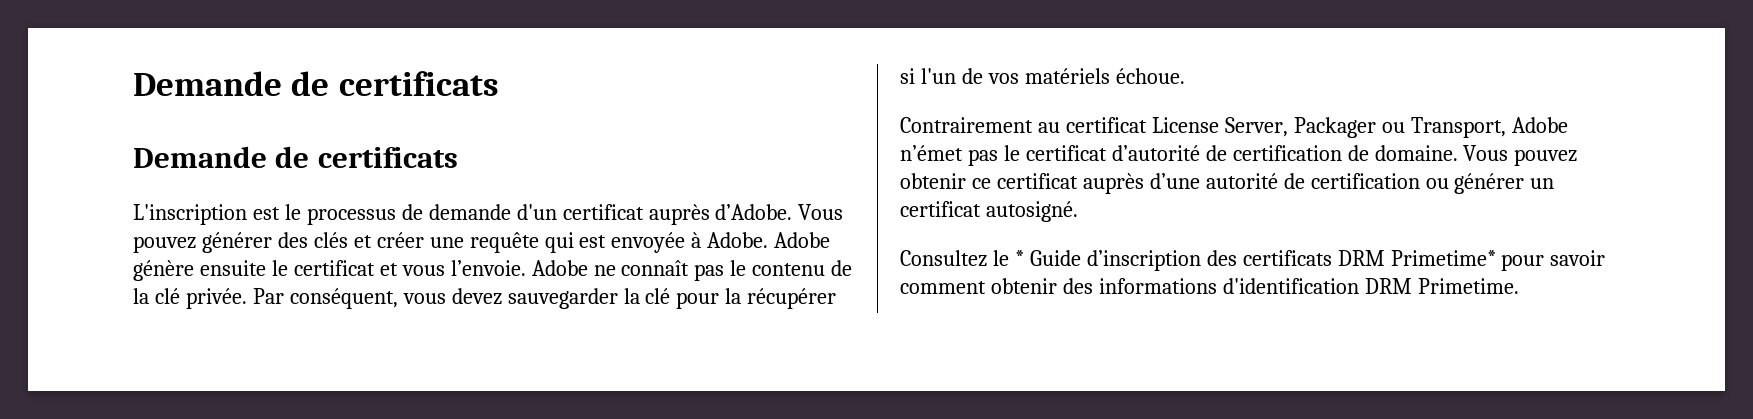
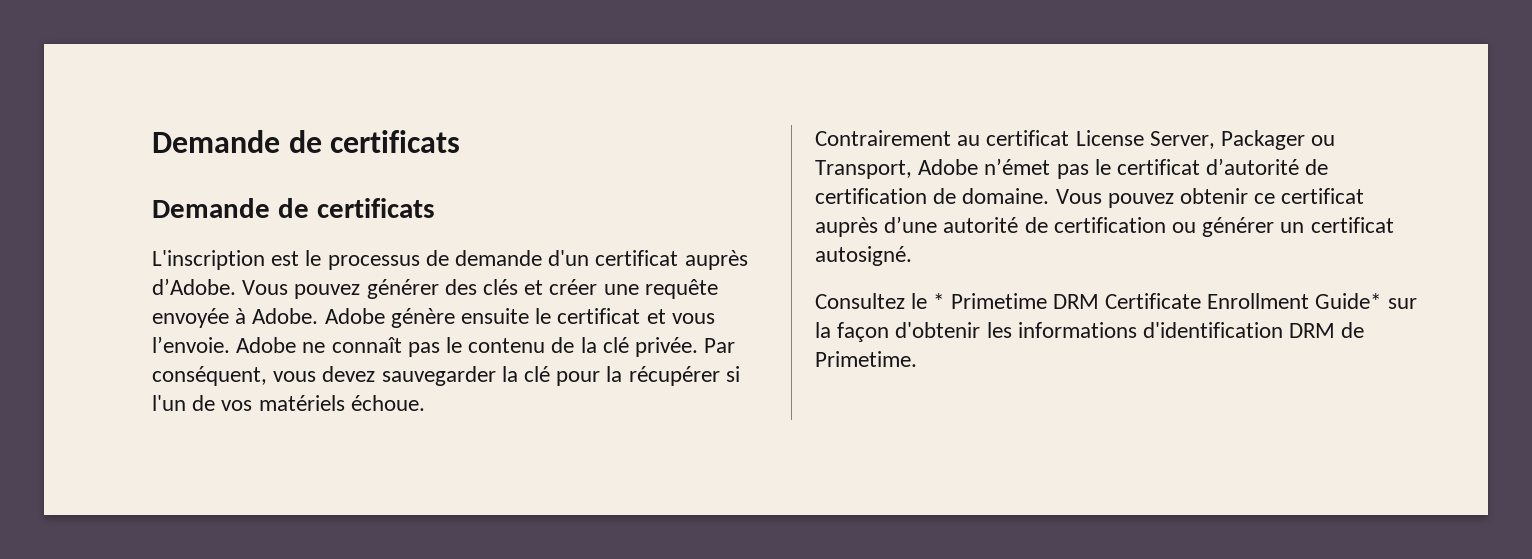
- Vous pouvez générer des clés et créer une requête qui est envoyée à Adobe.
+ Vous pouvez générer des clés et créer une requête envoyée à Adobe.
- Consultez le * Guide d’inscription des certificats DRM Primetime* pour savoir comment obtenir des informations d'identification DRM Primetime.
+ Consultez le * Primetime DRM Certificate Enrollment Guide* sur la façon d'obtenir les informations d'identification DRM de Primetime.

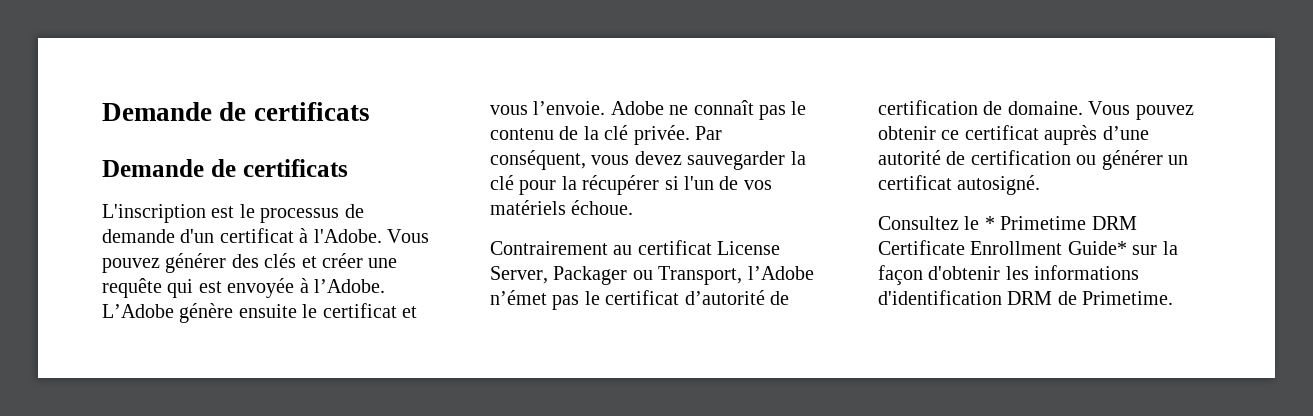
- L'inscription est le processus de demande d'un certificat auprès d’Adobe.
+ L'inscription est le processus de demande d'un certificat à l'Adobe.
- Vous pouvez générer des clés et créer une requête envoyée à Adobe. Adobe génère ensuite le certificat et vous l’envoie.
+ Vous pouvez générer des clés et créer une requête qui est envoyée à l’Adobe. L’Adobe génère ensuite le certificat et vous l’envoie.
- Contrairement au certificat License Server, Packager ou Transport, Adobe n’émet pas le certificat d’autorité de certification de domaine.
+ Contrairement au certificat License Server, Packager ou Transport, l’Adobe n’émet pas le certificat d’autorité de certification de domaine.

